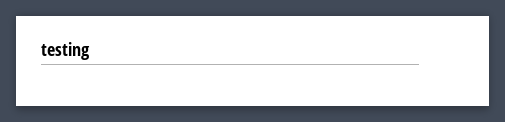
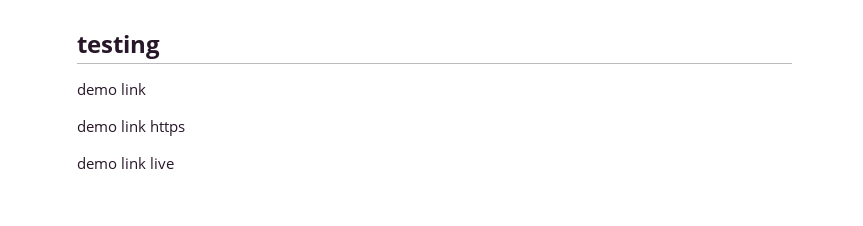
  testing
+ demo link
+ demo link https
+ demo link live

